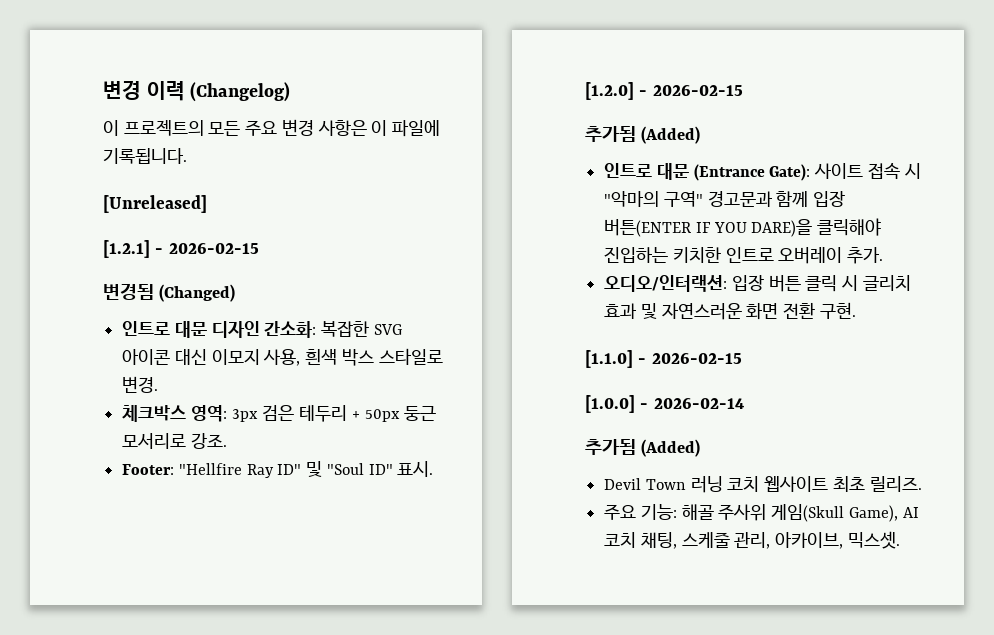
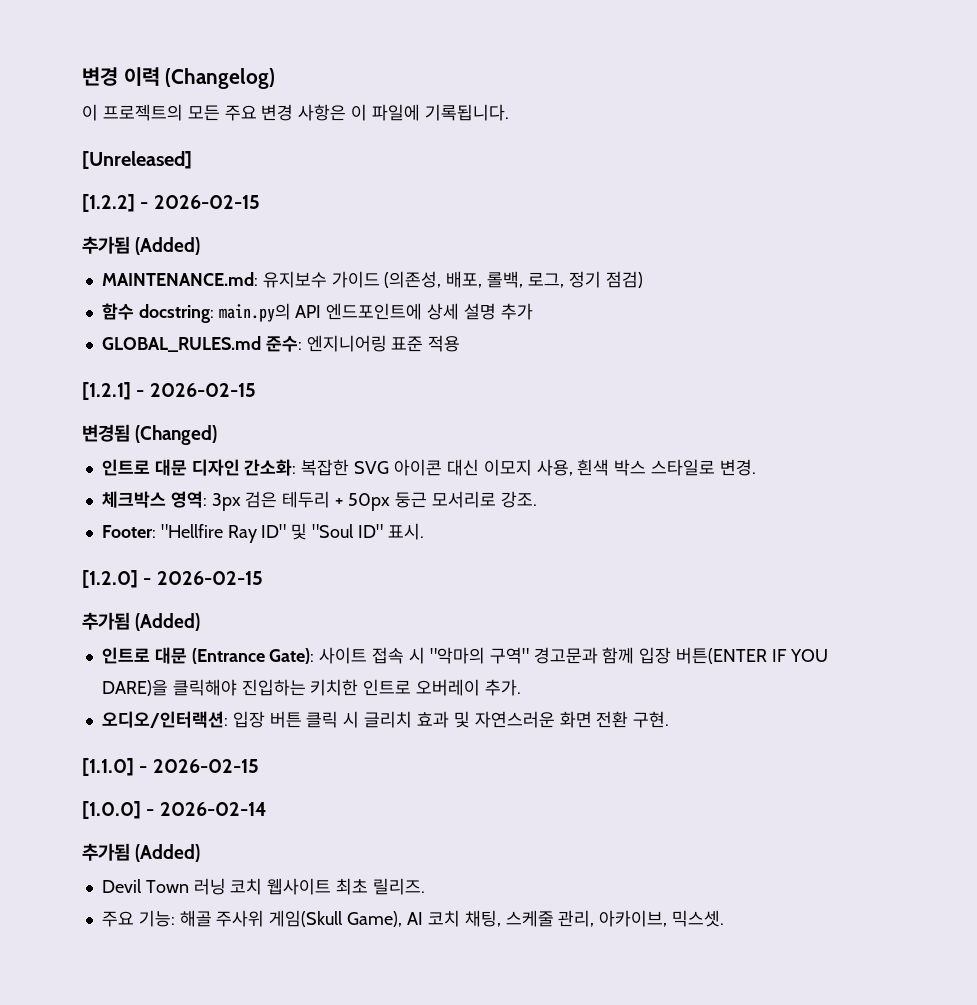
+ [1.2.2] - 2026-02-15
+ 추가됨 (Added)
+ MAINTENANCE.md: 유지보수 가이드 (의존성, 배포, 롤백, 로그, 정기 점검)
+ 함수 docstring: main.py의 API 엔드포인트에 상세 설명 추가
+ GLOBAL_RULES.md 준수: 엔지니어링 표준 적용

